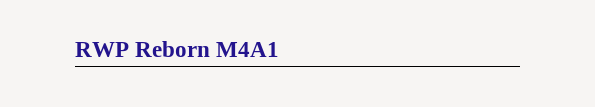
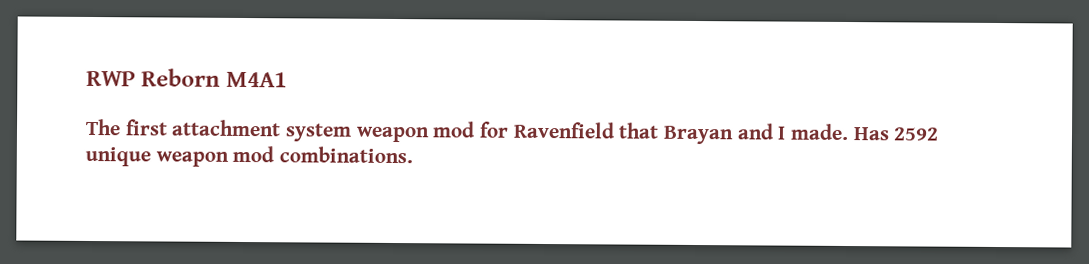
+ The first attachment system weapon mod for Ravenfield that Brayan and I made. Has 2592 unique weapon mod combinations.

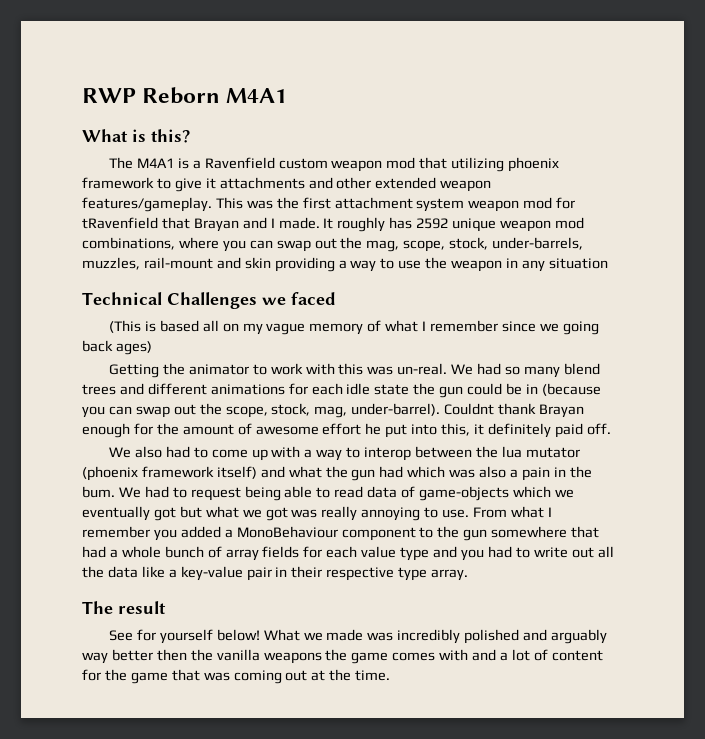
- The first attachment system weapon mod for Ravenfield that Brayan and I made.
+ What is this?
+ The M4A1 is a Ravenfield custom weapon mod that utilizing phoenix framework to give it attachments and other extended weapon features/gameplay. This was the first attachment system weapon mod for tRavenfield that Brayan and I made.
- Has 2592 unique weapon mod combinations.
+ It roughly has 2592 unique weapon mod combinations, where you can swap out the mag, scope, stock, under-barrels, muzzles, rail-mount and skin providing a way to use the weapon in any situation
+ Technical Challenges we faced
+ (This is based all on my vague memory of what I remember since we going back ages)
+ Getting the animator to work with this was un-real. We had so many blend trees and different animations for each idle state the gun could be in (because you can swap out the scope, stock, mag, under-barrel). Couldnt thank Brayan enough for the amount of awesome effort he put into this, it definitely paid off.
+ We also had to come up with a way to interop between the lua mutator (phoenix framework itself) and what the gun had which was also a pain in the bum. We had to request being able to read data of game-objects which we eventually got but what we got was really annoying to use. From what I remember you added a MonoBehaviour component to the gun somewhere that had a whole bunch of array fields for each value type and you had to write out all the data like a key-value pair in their respective type array.
+ The result
+ See for yourself below! What we made was incredibly polished and arguably way better then the vanilla weapons the game comes with and a lot of content for the game that was coming out at the time.

